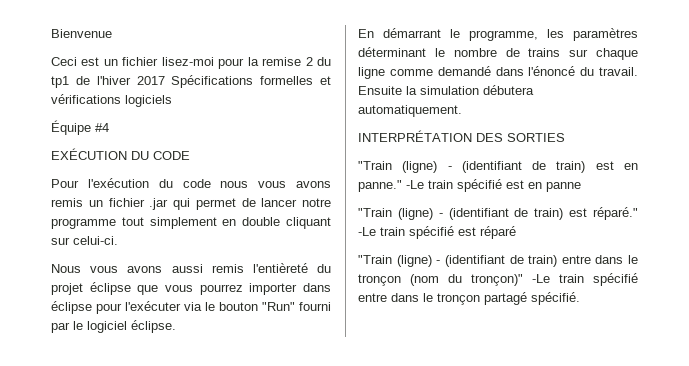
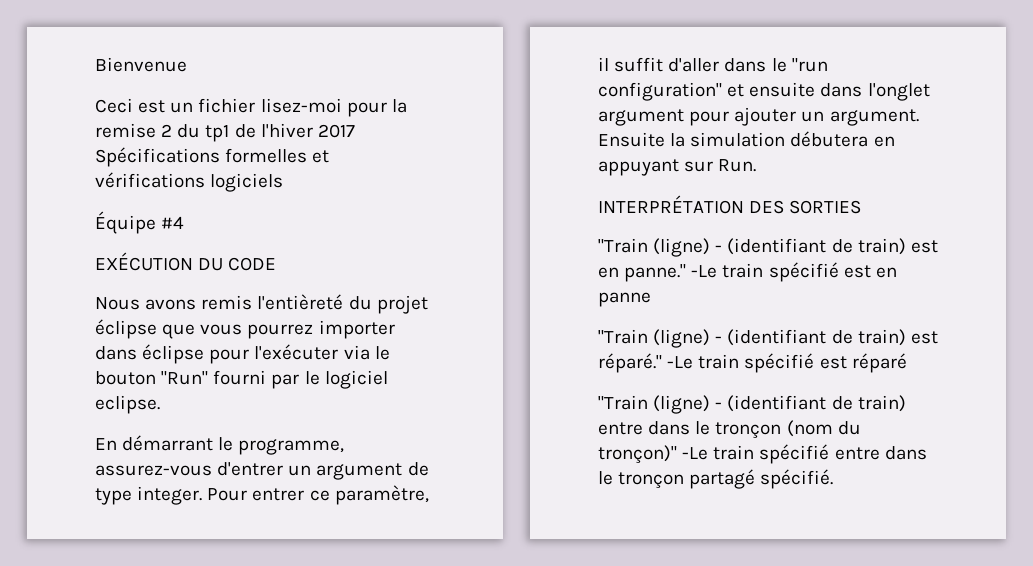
- Pour l'exécution du code nous vous avons remis un fichier .jar qui permet de lancer notre programme tout simplement en double cliquant sur celui-ci.
- Nous vous avons aussi remis l'entièreté du projet éclipse que vous pourrez importer dans éclipse pour l'exécuter via le bouton "Run" fourni par le logiciel éclipse.
+ Nous avons remis l'entièreté du projet éclipse que vous pourrez importer dans éclipse pour l'exécuter via le bouton "Run" fourni par le logiciel eclipse.
- En démarrant le programme, les paramètres déterminant le nombre de trains sur chaque ligne comme demandé dans l'énoncé du travail. Ensuite la simulation débutera automatiquement.
+ En démarrant le programme, assurez-vous d'entrer un argument de type integer. Pour entrer ce paramètre, il suffit d'aller dans le "run configuration" et ensuite dans l'onglet argument pour ajouter un argument. Ensuite la simulation débutera en appuyant sur Run.

